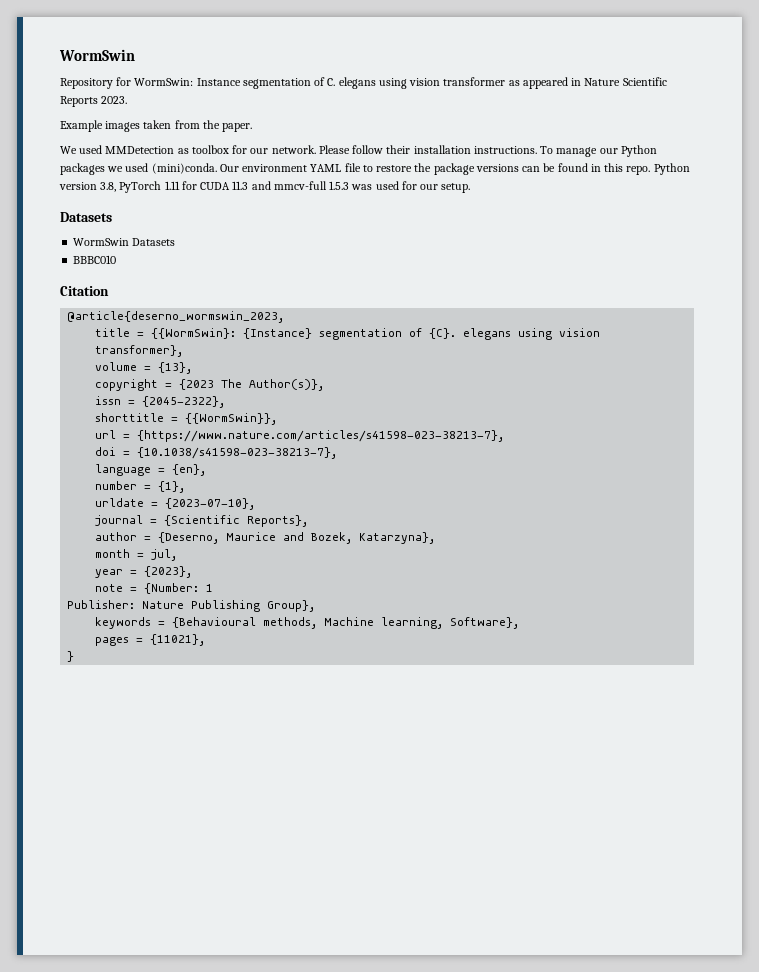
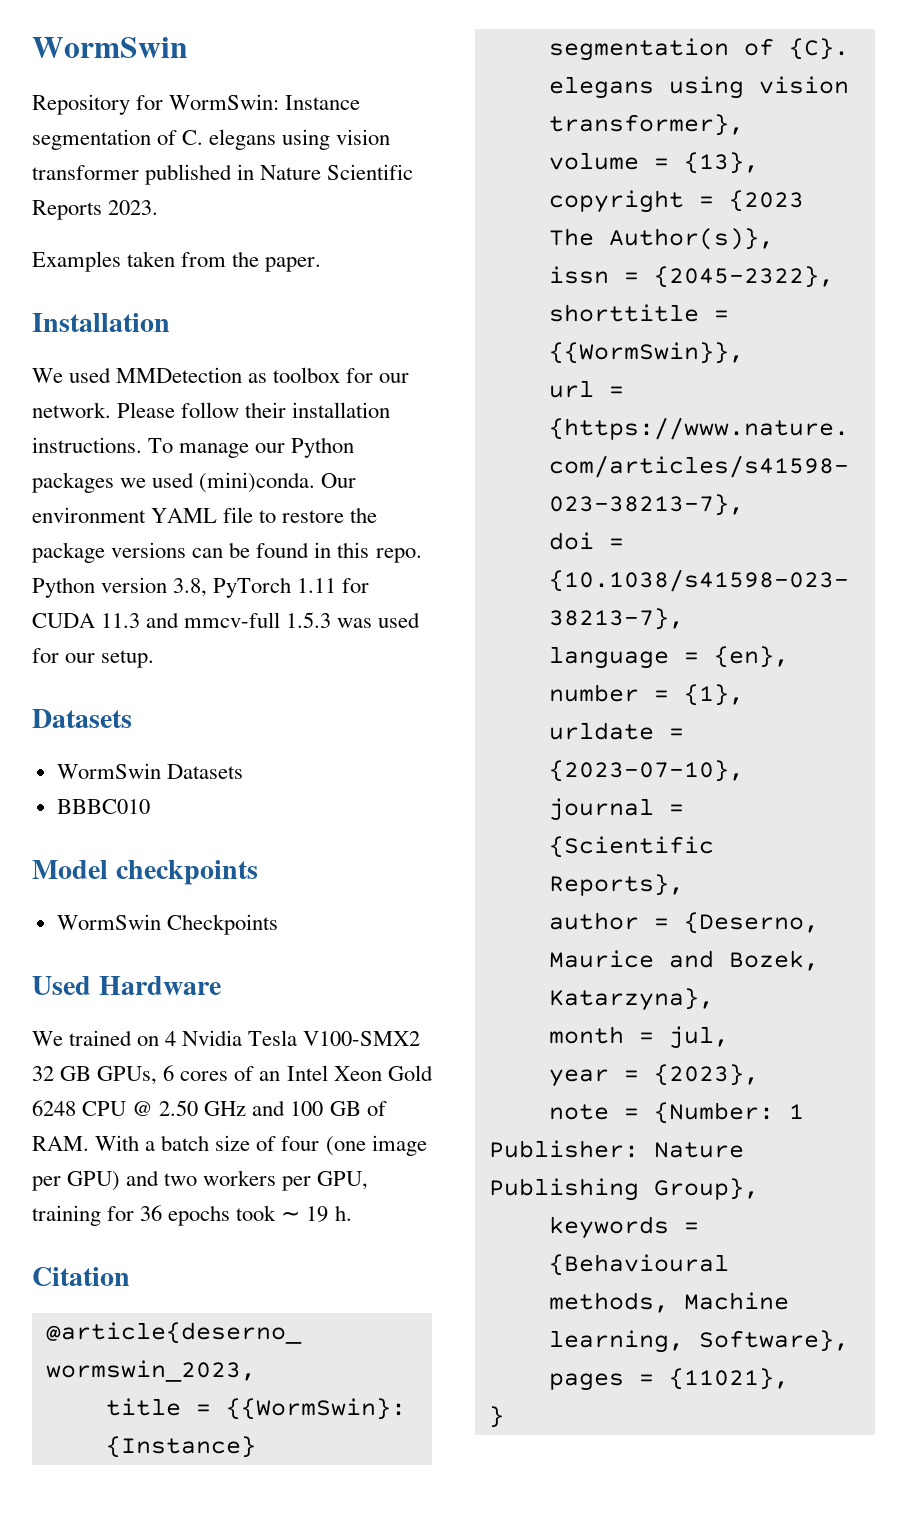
- Repository for WormSwin: Instance segmentation of C. elegans using vision transformer as appeared in Nature Scientific Reports 2023.
+ Repository for WormSwin: Instance segmentation of C. elegans using vision transformer published in Nature Scientific Reports 2023.
- Example images taken from the paper.
+ Examples taken from the paper.
+ Installation
+ Model checkpoints
+ WormSwin Checkpoints
+ Used Hardware
+ We trained on 4 Nvidia Tesla V100-SMX2 32 GB GPUs, 6 cores of an Intel Xeon Gold 6248 CPU @ 2.50 GHz and 100 GB of RAM. With a batch size of four (one image per GPU) and two workers per GPU, training for 36 epochs took ∼ 19 h.

